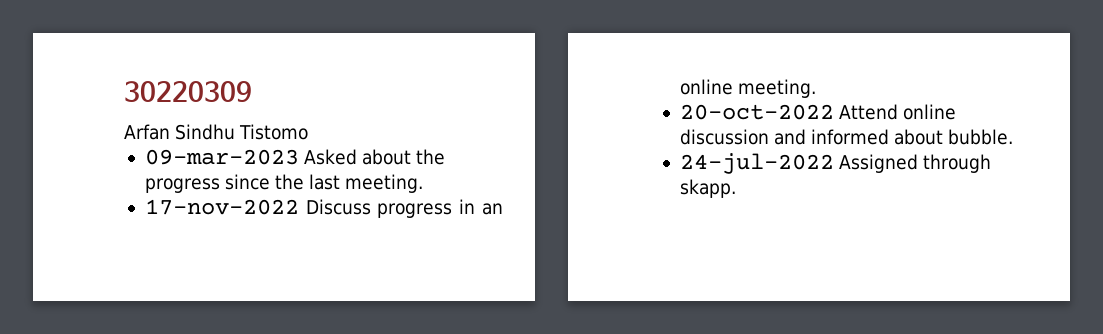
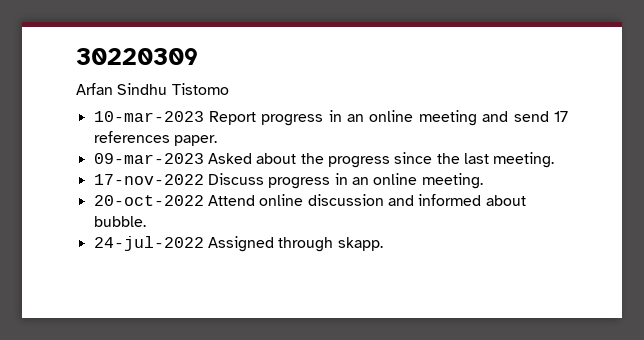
+ 10-mar-2023 Report progress in an online meeting and send 17 references paper.

